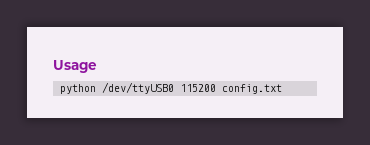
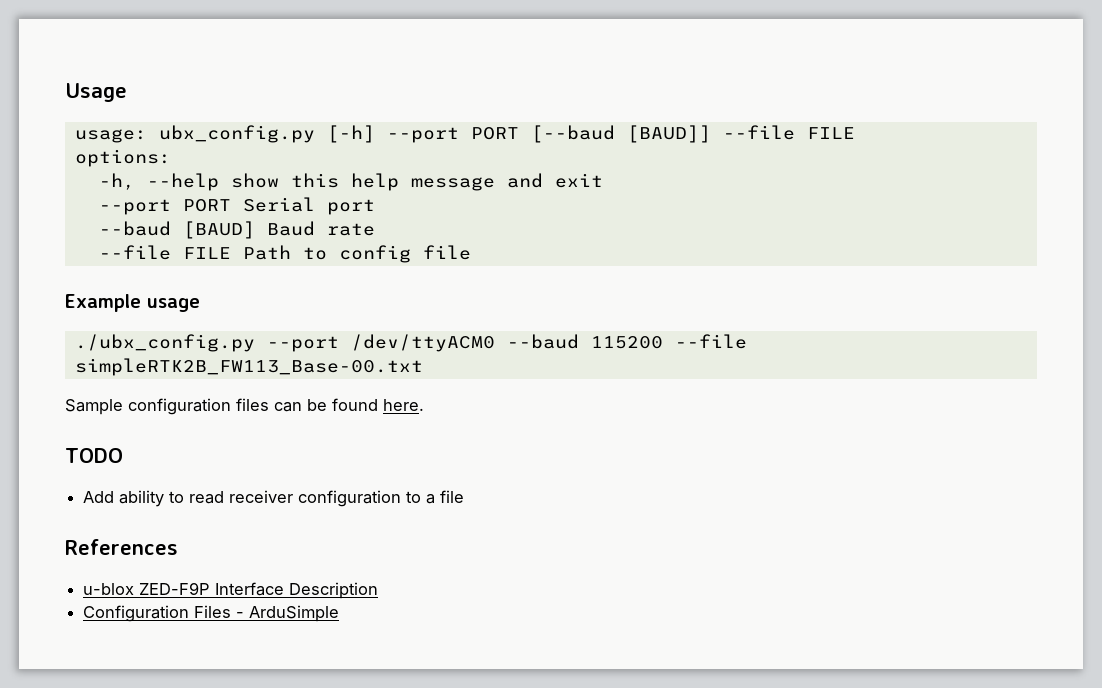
- python /dev/ttyUSB0 115200 config.txt
+ usage: ubx_config.py [-h] --port PORT [--baud [BAUD]] --file FILE
+ options:
+ -h, --help show this help message and exit
+ --port PORT Serial port
+ --baud [BAUD] Baud rate
+ --file FILE Path to config file
+ Example usage
+ ./ubx_config.py --port /dev/ttyACM0 --baud 115200 --file simpleRTK2B_FW113_Base-00.txt
+ Sample configuration files can be found here.
+ TODO
+ Add ability to read receiver configuration to a file
+ References
+ u-blox ZED-F9P Interface Description
+ Configuration Files - ArduSimple

